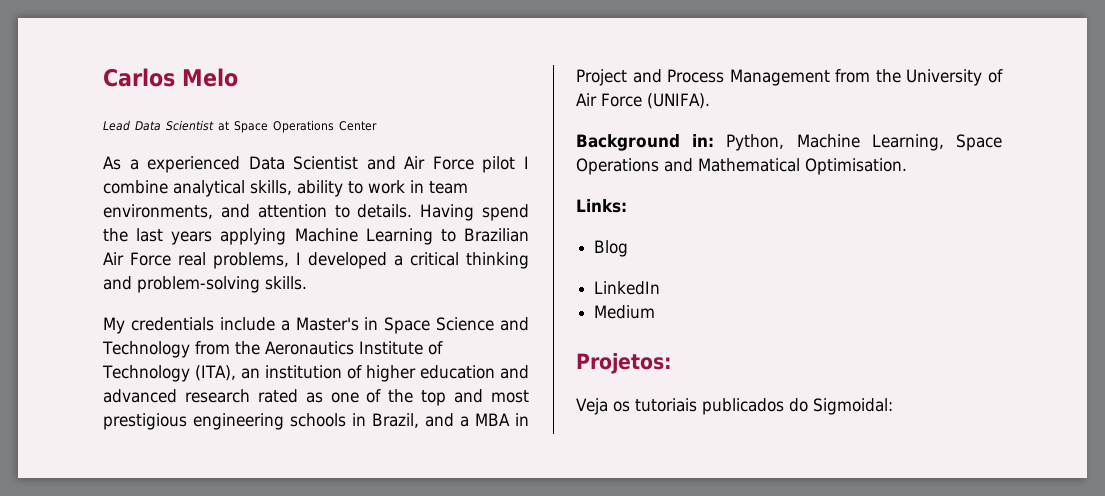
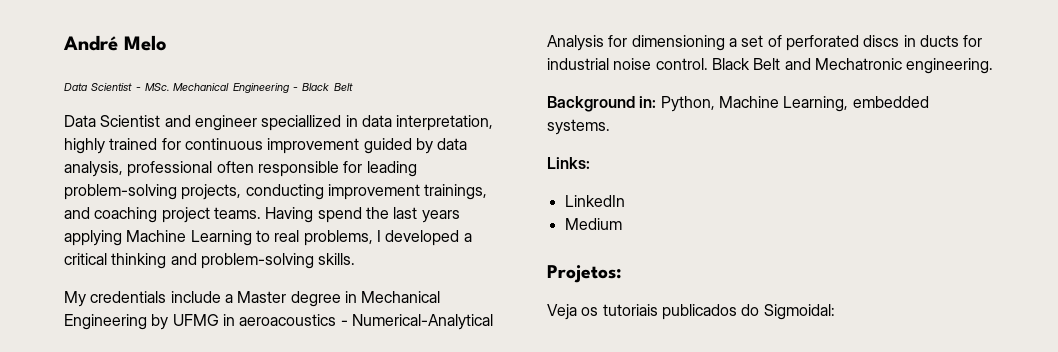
- Carlos Melo
+ André Melo
- Lead Data Scientist at Space Operations Center
- As a experienced Data Scientist and Air Force pilot I combine analytical skills, ability to work in team environments, and attention to details.
+ Data Scientist - MSc. Mechanical Engineering - Black Belt
+ Data Scientist and engineer speciallized in data interpretation, highly trained for continuous improvement guided by data analysis, professional often responsible for leading problem-solving projects, conducting improvement trainings, and coaching project teams.
- Having spend the last years applying Machine Learning to Brazilian Air Force real problems, I developed a critical thinking and problem-solving skills.
+ Having spend the last years applying Machine Learning to real problems, I developed a critical thinking and problem-solving skills.
- My credentials include a Master's in Space Science and Technology from the Aeronautics Institute of Technology (ITA), an institution of higher education and advanced research rated as one of the top and most prestigious engineering schools in Brazil, and a MBA in Project and Process Management from the University of Air Force (UNIFA).
+ My credentials include a Master degree in Mechanical Engineering by UFMG in aeroacoustics - Numerical-Analytical Analysis for dimensioning a set of perforated discs in ducts for industrial noise control. Black Belt and Mechatronic engineering.
- Background in: Python, Machine Learning, Space Operations and Mathematical Optimisation.
+ Background in: Python, Machine Learning, embedded systems.
- Blog

